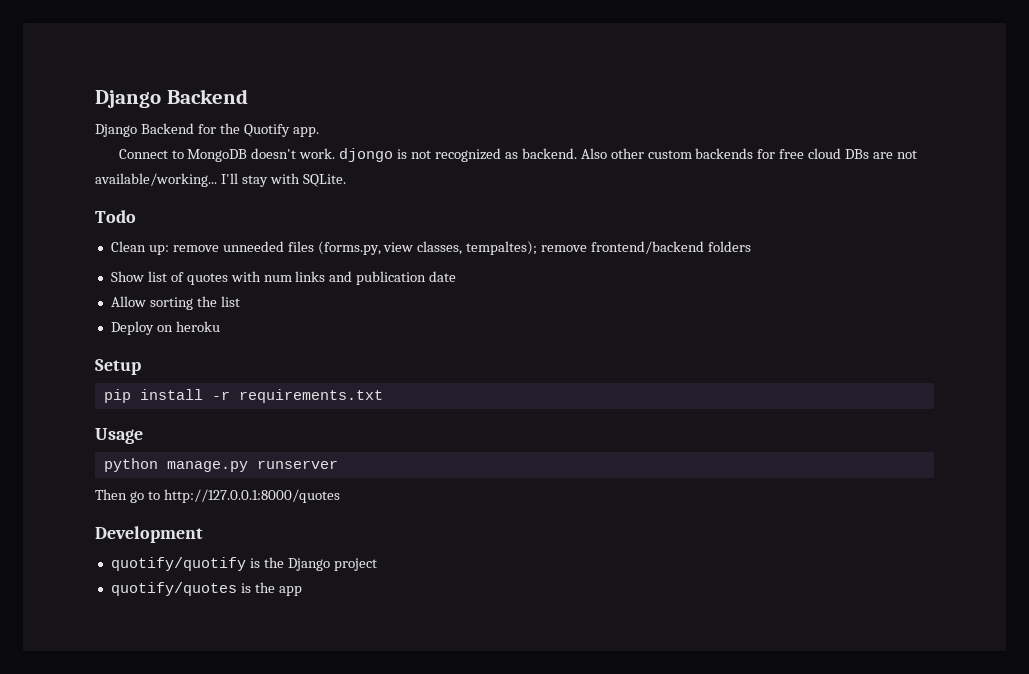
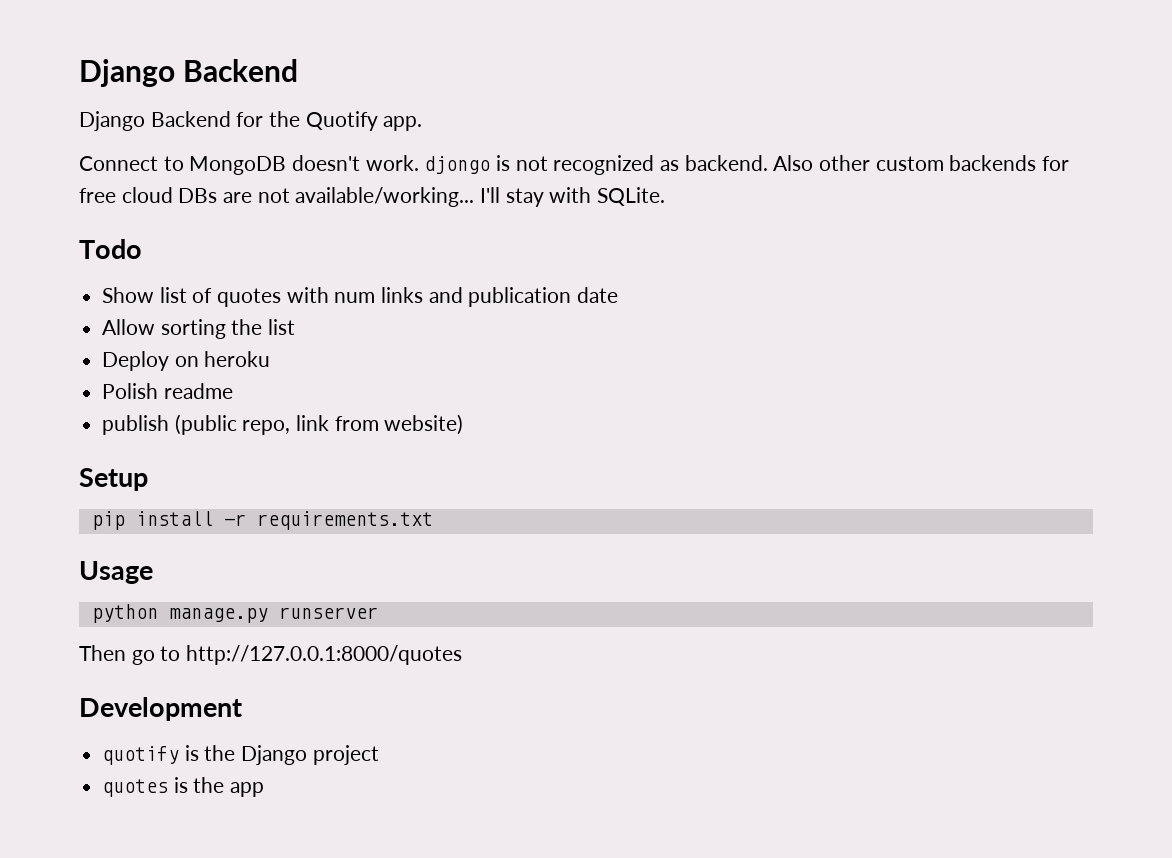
- Clean up: remove unneeded files (forms.py, view classes, tempaltes); remove frontend/backend folders
+ Polish readme
+ publish (public repo, link from website)
- quotify/quotify is the Django project
+ quotify is the Django project
- quotify/quotes is the app
+ quotes is the app

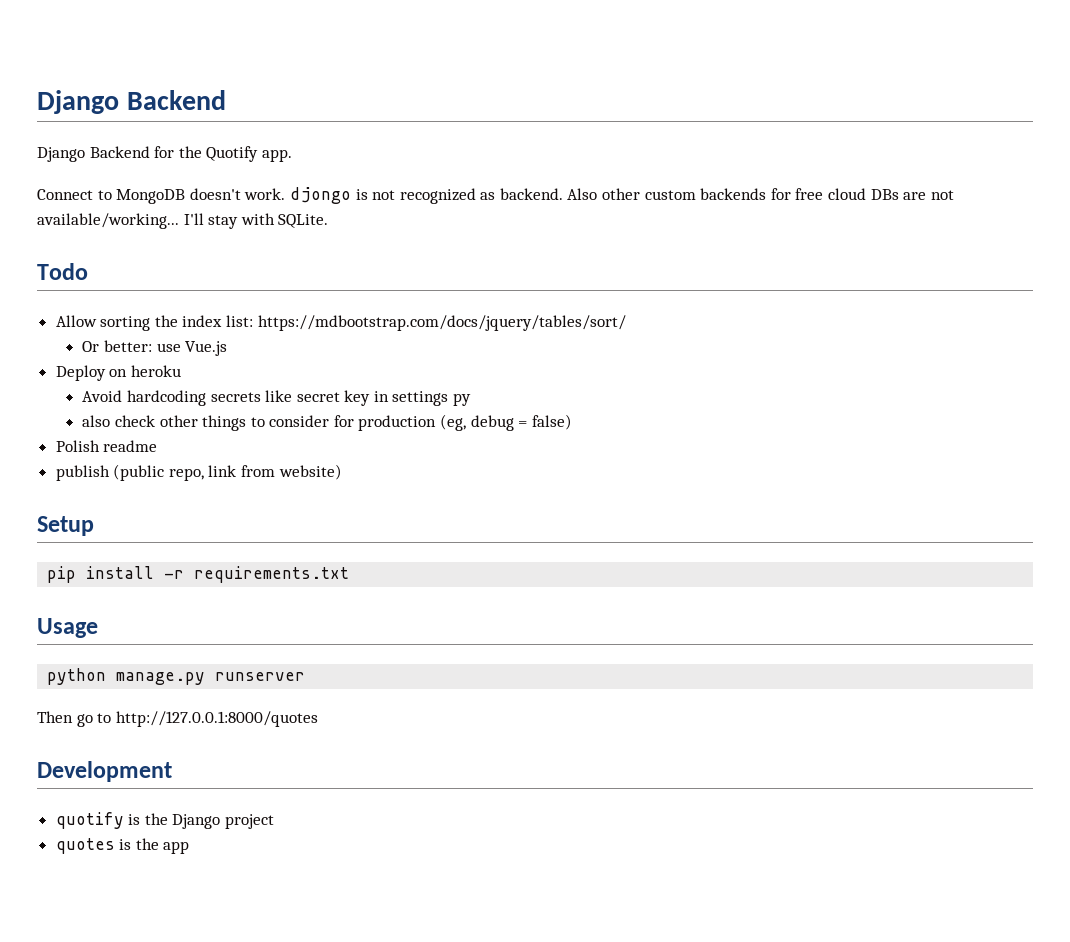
- Show list of quotes with num links and publication date
- Allow sorting the list
+ Allow sorting the index list: https://mdbootstrap.com/docs/jquery/tables/sort/
+ Or better: use Vue.js
  Deploy on heroku
+ Avoid hardcoding secrets like secret key in settings py
+ also check other things to consider for production (eg, debug = false)

